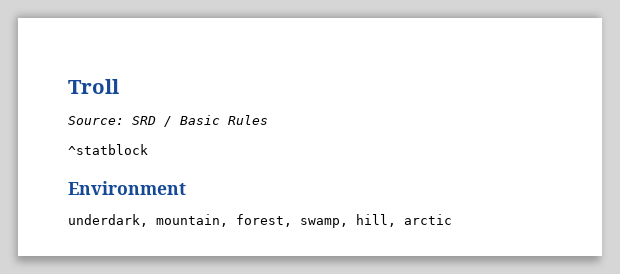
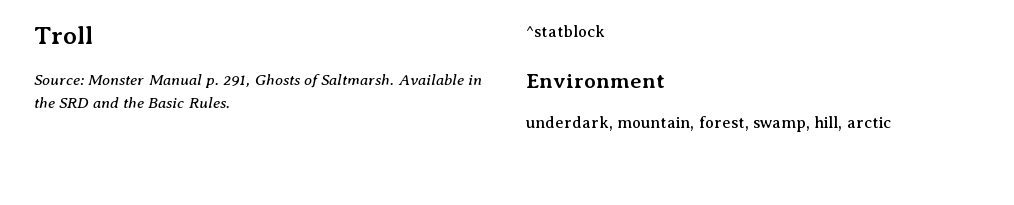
- Source: SRD / Basic Rules
+ Source: Monster Manual p. 291, Ghosts of Saltmarsh. Available in the SRD and the Basic Rules.

